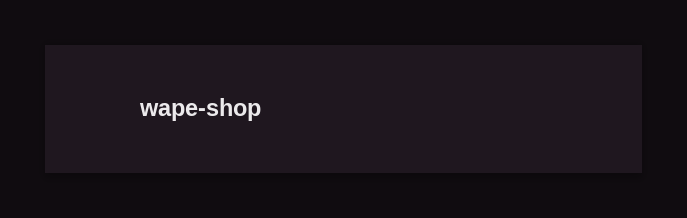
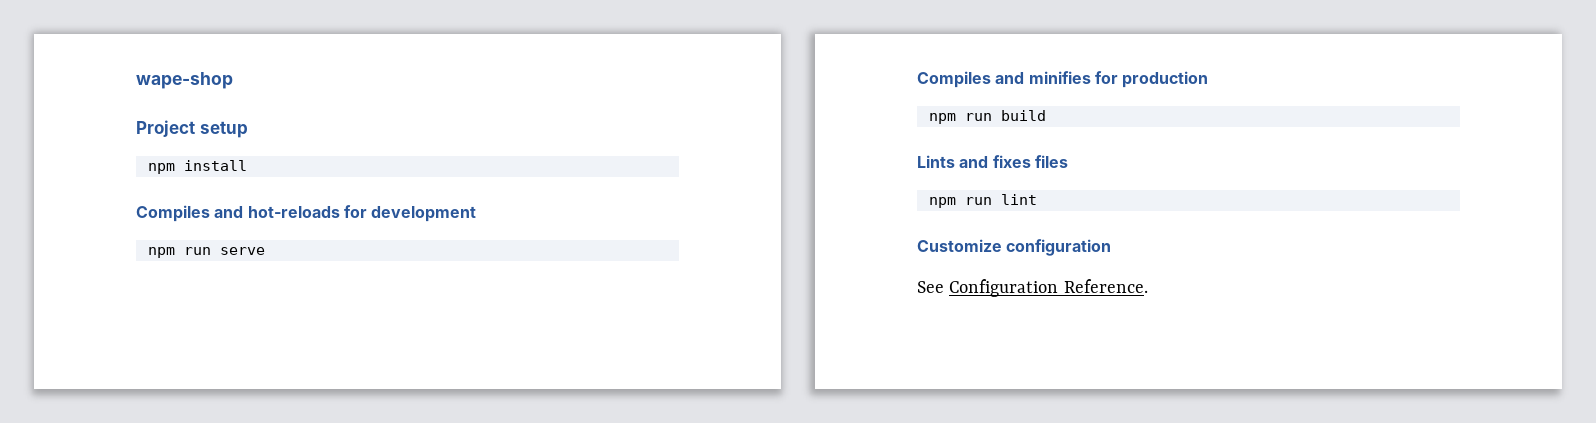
+ Project setup
+ npm install
+ Compiles and hot-reloads for development
+ npm run serve
+ Compiles and minifies for production
+ npm run build
+ Lints and fixes files
+ npm run lint
+ Customize configuration
+ See Configuration Reference.

